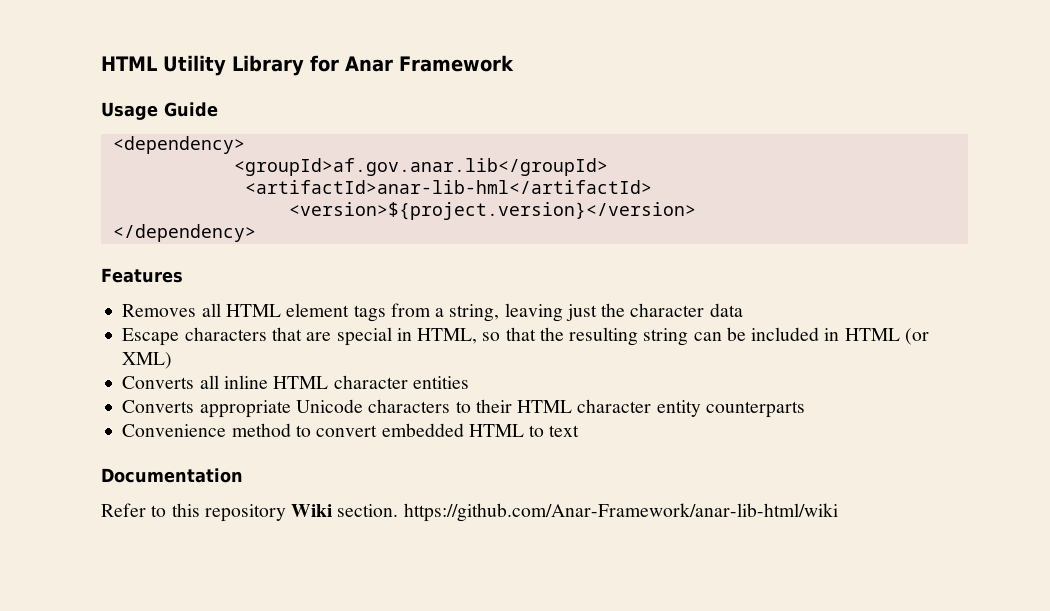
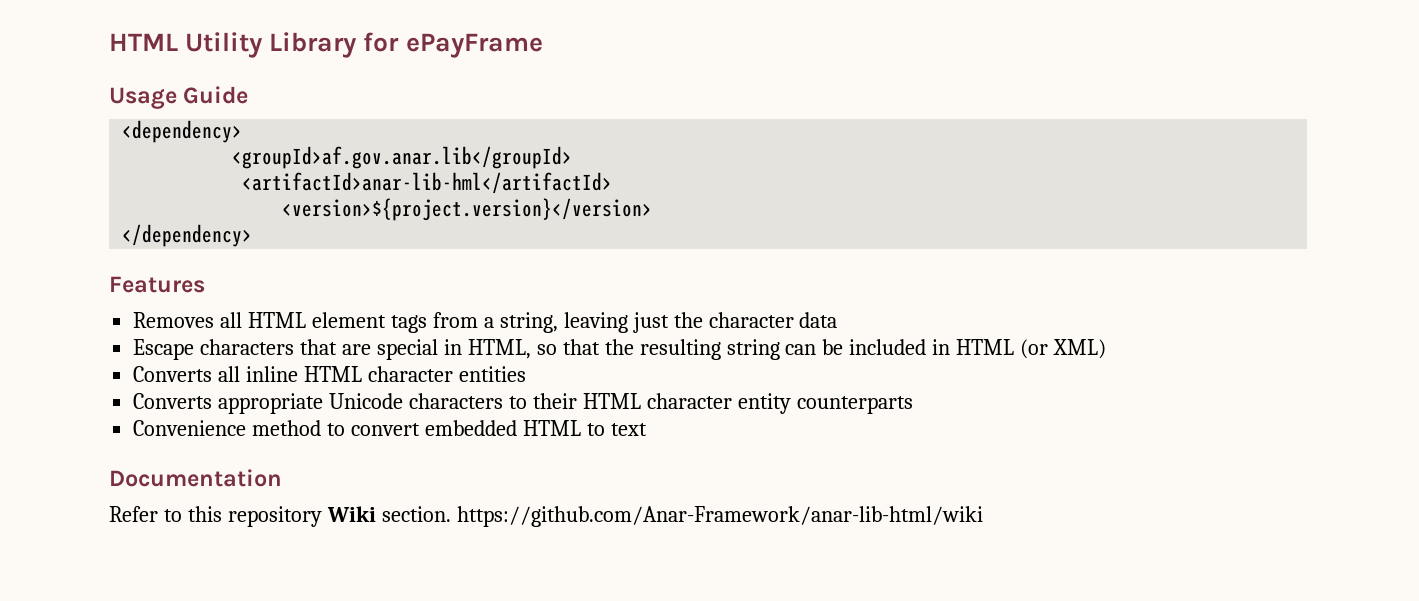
- HTML Utility Library for Anar Framework
+ HTML Utility Library for ePayFrame

